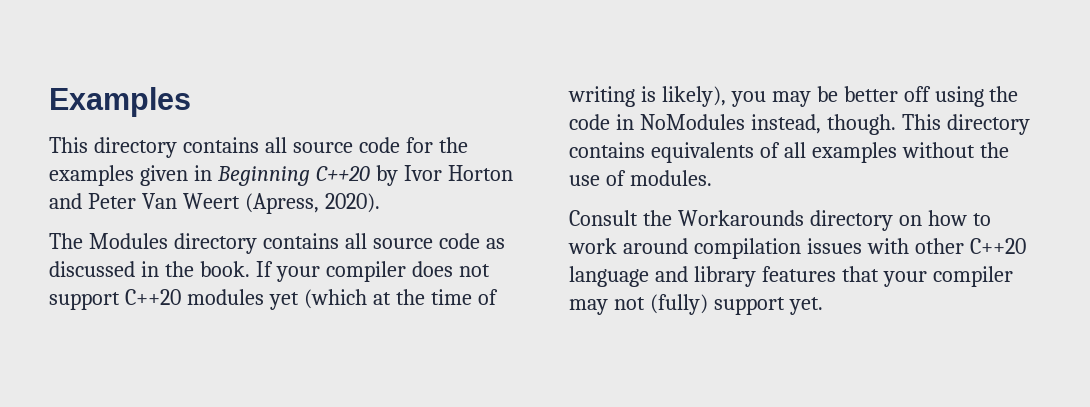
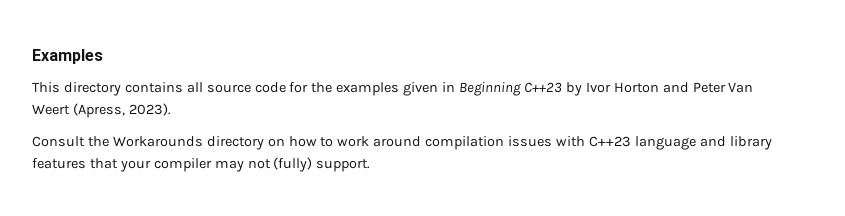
- This directory contains all source code for the examples given in Beginning C++20 by Ivor Horton and Peter Van Weert (Apress, 2020).
- The Modules directory contains all source code as discussed in the book. If your compiler does not support C++20 modules yet (which at the time of writing is likely), you may be better off using the code in NoModules instead, though. This directory contains equivalents of all examples without the use of modules.
+ This directory contains all source code for the examples given in Beginning C++23 by Ivor Horton and Peter Van Weert (Apress, 2023).
- Consult the Workarounds directory on how to work around compilation issues with other C++20 language and library features that your compiler may not (fully) support yet.
+ Consult the Workarounds directory on how to work around compilation issues with C++23 language and library features that your compiler may not (fully) support.

